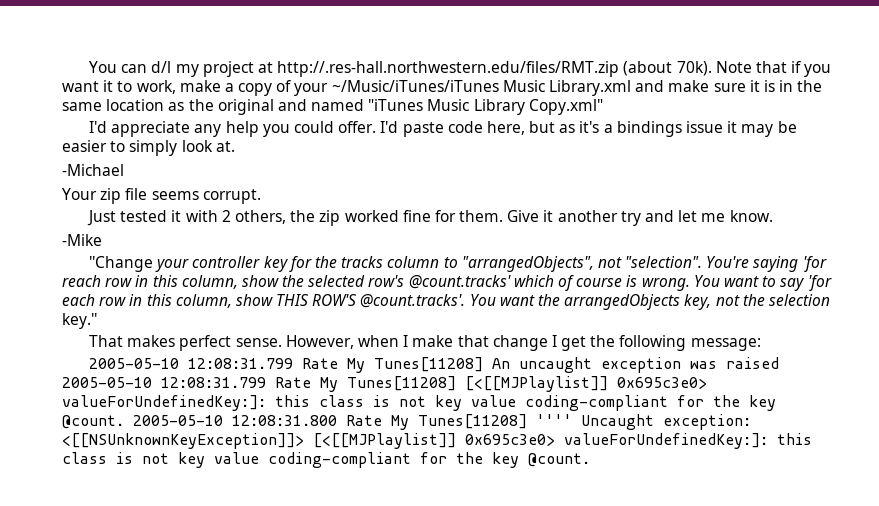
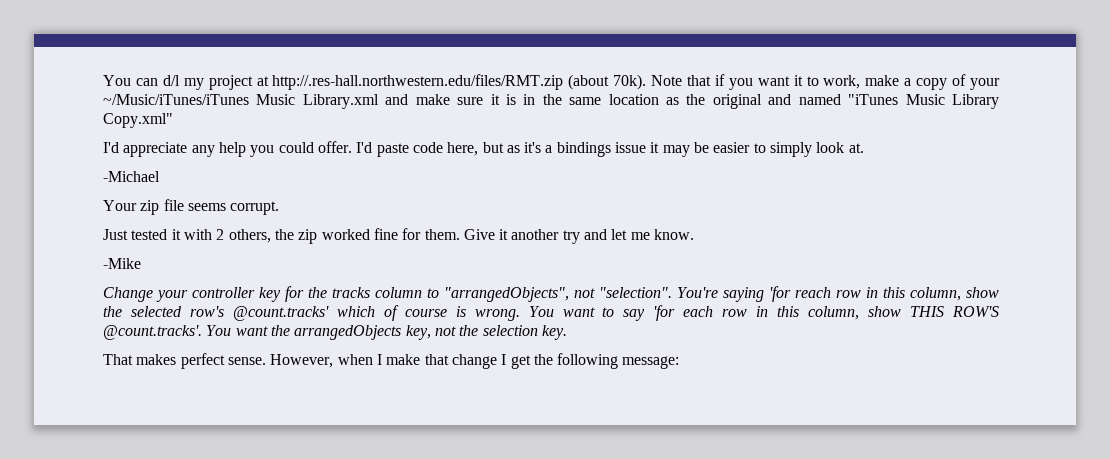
- ''Change your controller key for the tracks column to "arrangedObjects", not "selection".
+ Change your controller key for the tracks column to "arrangedObjects", not "selection".
- You want to say 'for each row in this column, show THIS ROW'S @count.tracks'. You want the arrangedObjects key, not the selection key.''
+ You want to say 'for each row in this column, show THIS ROW'S @count.tracks'. You want the arrangedObjects key, not the selection key.
- 2005-05-10 12:08:31.799 Rate My Tunes[11208] An uncaught exception was raised 2005-05-10 12:08:31.799 Rate My Tunes[11208] [<[[MJPlaylist]] 0x695c3e0> valueForUndefinedKey:]: this class is not key value coding-compliant for the key @count. 2005-05-10 12:08:31.800 Rate My Tunes[11208] '''' Uncaught exception: <[[NSUnknownKeyException]]> [<[[MJPlaylist]] 0x695c3e0> valueForUndefinedKey:]: this class is not key value coding-compliant for the key @count.

